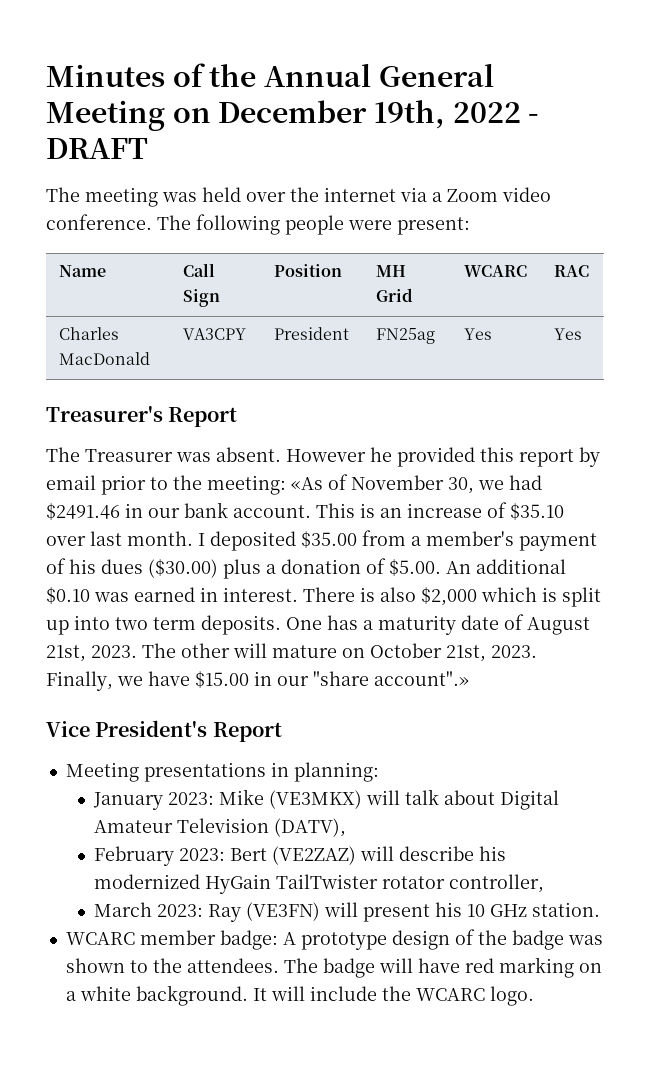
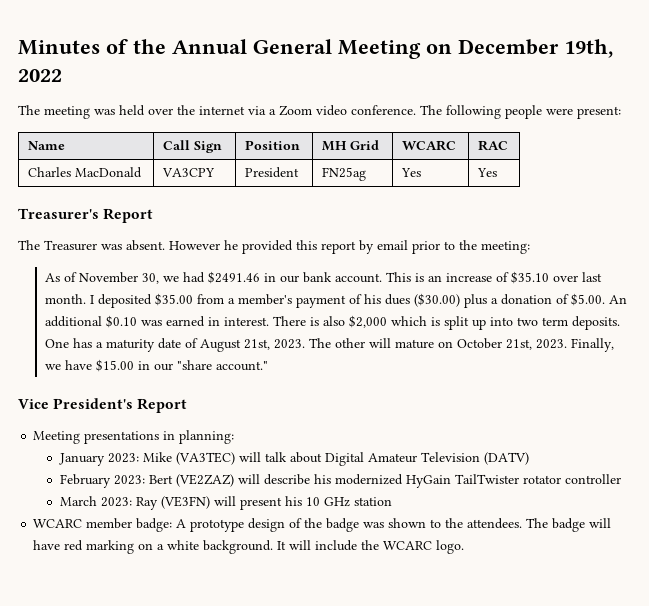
- Minutes of the Annual General Meeting on December 19th, 2022 - DRAFT
+ Minutes of the Annual General Meeting on December 19th, 2022
- However he provided this report by email prior to the meeting: «As of November 30, we had $2491.46 in our bank account.
+ However he provided this report by email prior to the meeting:
+ As of November 30, we had $2491.46 in our bank account.
- Finally, we have $15.00 in our "share account".»
+ Finally, we have $15.00 in our "share account."
- January 2023: Mike (VE3MKX) will talk about Digital Amateur Television (DATV),
+ January 2023: Mike (VA3TEC) will talk about Digital Amateur Television (DATV)
- February 2023: Bert (VE2ZAZ) will describe his modernized HyGain TailTwister rotator controller,
+ February 2023: Bert (VE2ZAZ) will describe his modernized HyGain TailTwister rotator controller
- March 2023: Ray (VE3FN) will present his 10 GHz station.
+ March 2023: Ray (VE3FN) will present his 10 GHz station

